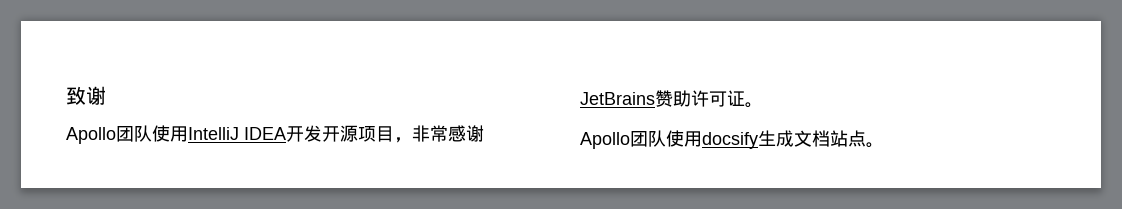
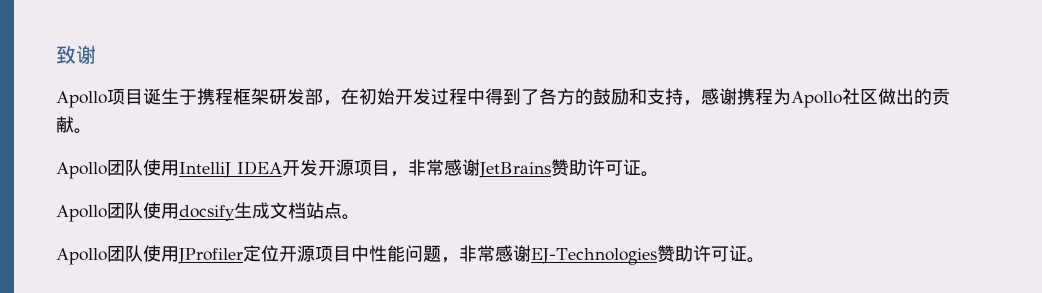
+ Apollo项目诞生于携程框架研发部，在初始开发过程中得到了各方的鼓励和支持，感谢携程为Apollo社区做出的贡献。
+ Apollo团队使用JProfiler定位开源项目中性能问题，非常感谢EJ-Technologies赞助许可证。

